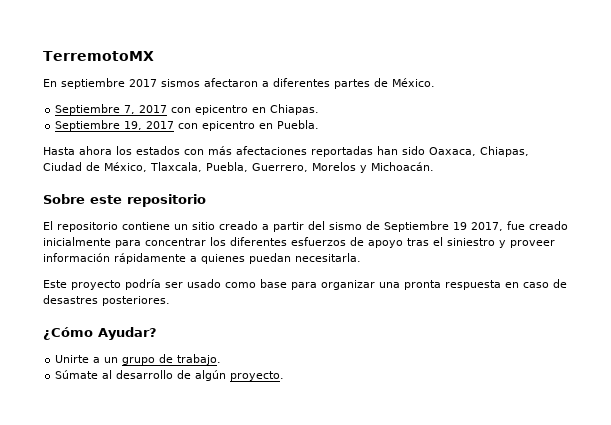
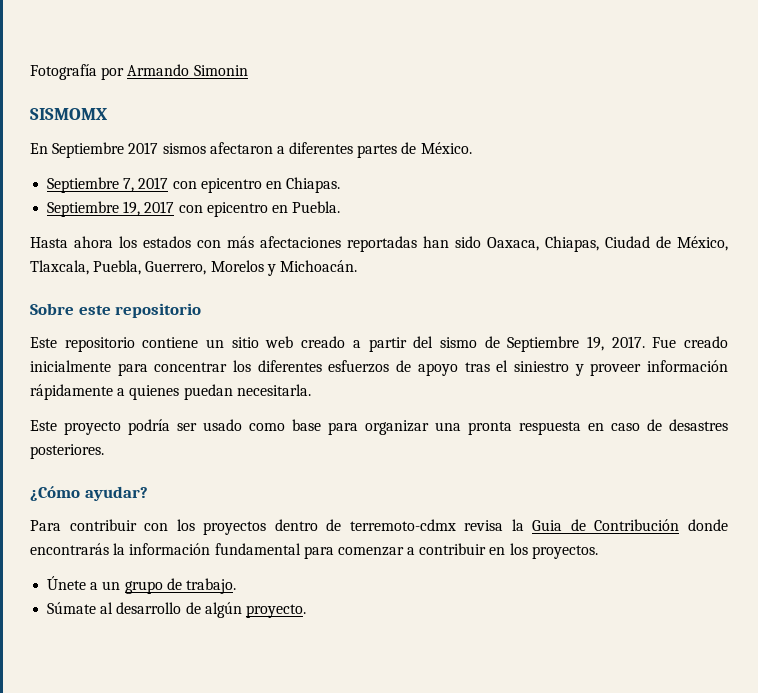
- TerremotoMX
+ Fotografía por Armando Simonin
+ SISMOMX
- En septiembre 2017 sismos afectaron a diferentes partes de México.
+ En Septiembre 2017 sismos afectaron a diferentes partes de México.
- El repositorio contiene un sitio creado a partir del sismo de Septiembre 19 2017, fue creado inicialmente para concentrar los diferentes esfuerzos de apoyo tras el siniestro y proveer información rápidamente a quienes puedan necesitarla.
+ Este repositorio contiene un sitio web creado a partir del sismo de Septiembre 19, 2017. Fue creado inicialmente para concentrar los diferentes esfuerzos de apoyo tras el siniestro y proveer información rápidamente a quienes puedan necesitarla.
- ¿Cómo Ayudar?
- Unirte a un grupo de trabajo.
+ ¿Cómo ayudar?
+ Para contribuir con los proyectos dentro de terremoto-cdmx revisa la Guia de Contribución donde encontrarás la información fundamental para comenzar a contribuir en los proyectos.
+ Únete a un grupo de trabajo.

